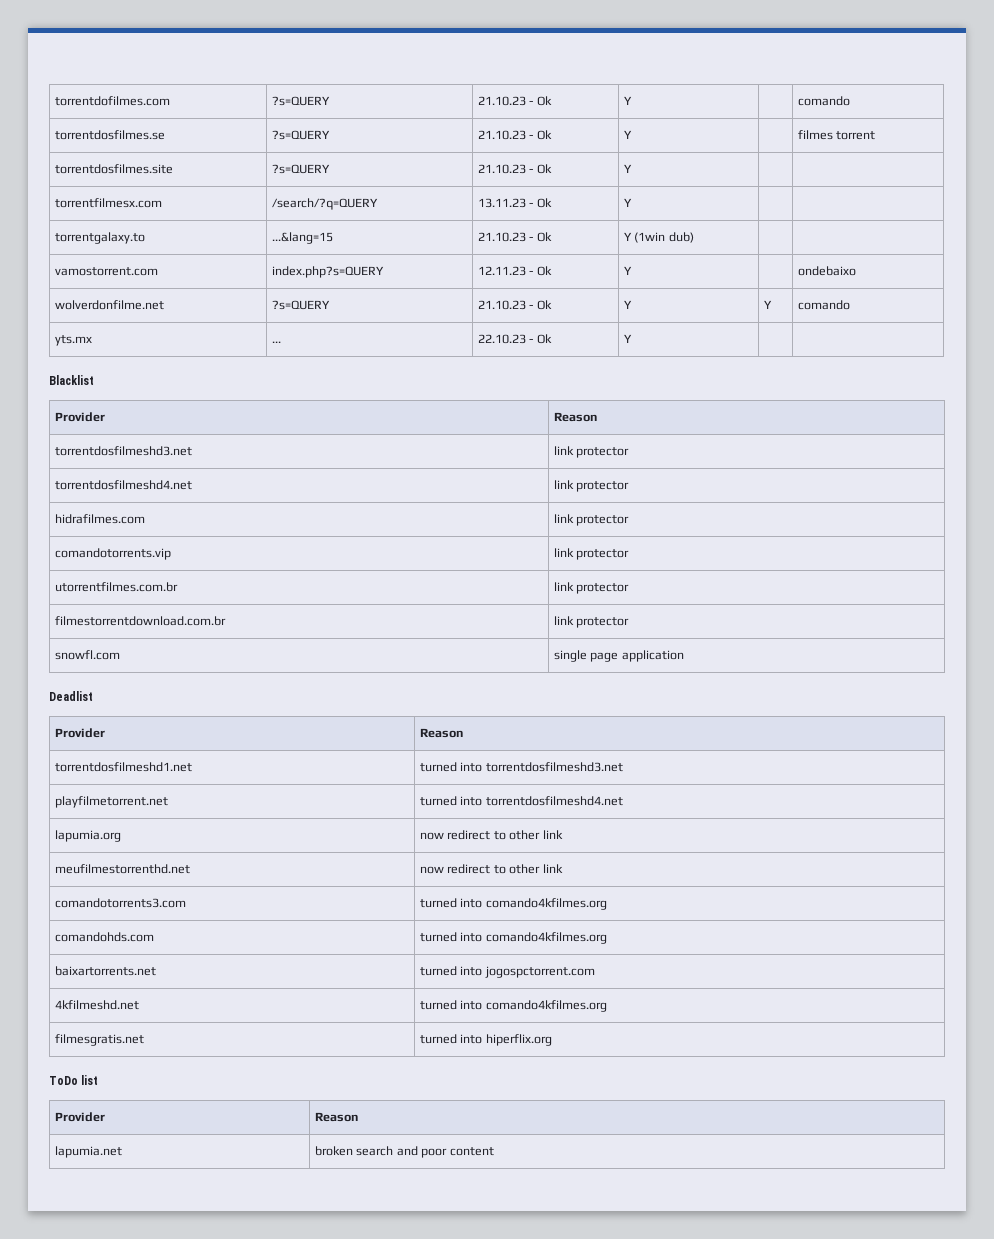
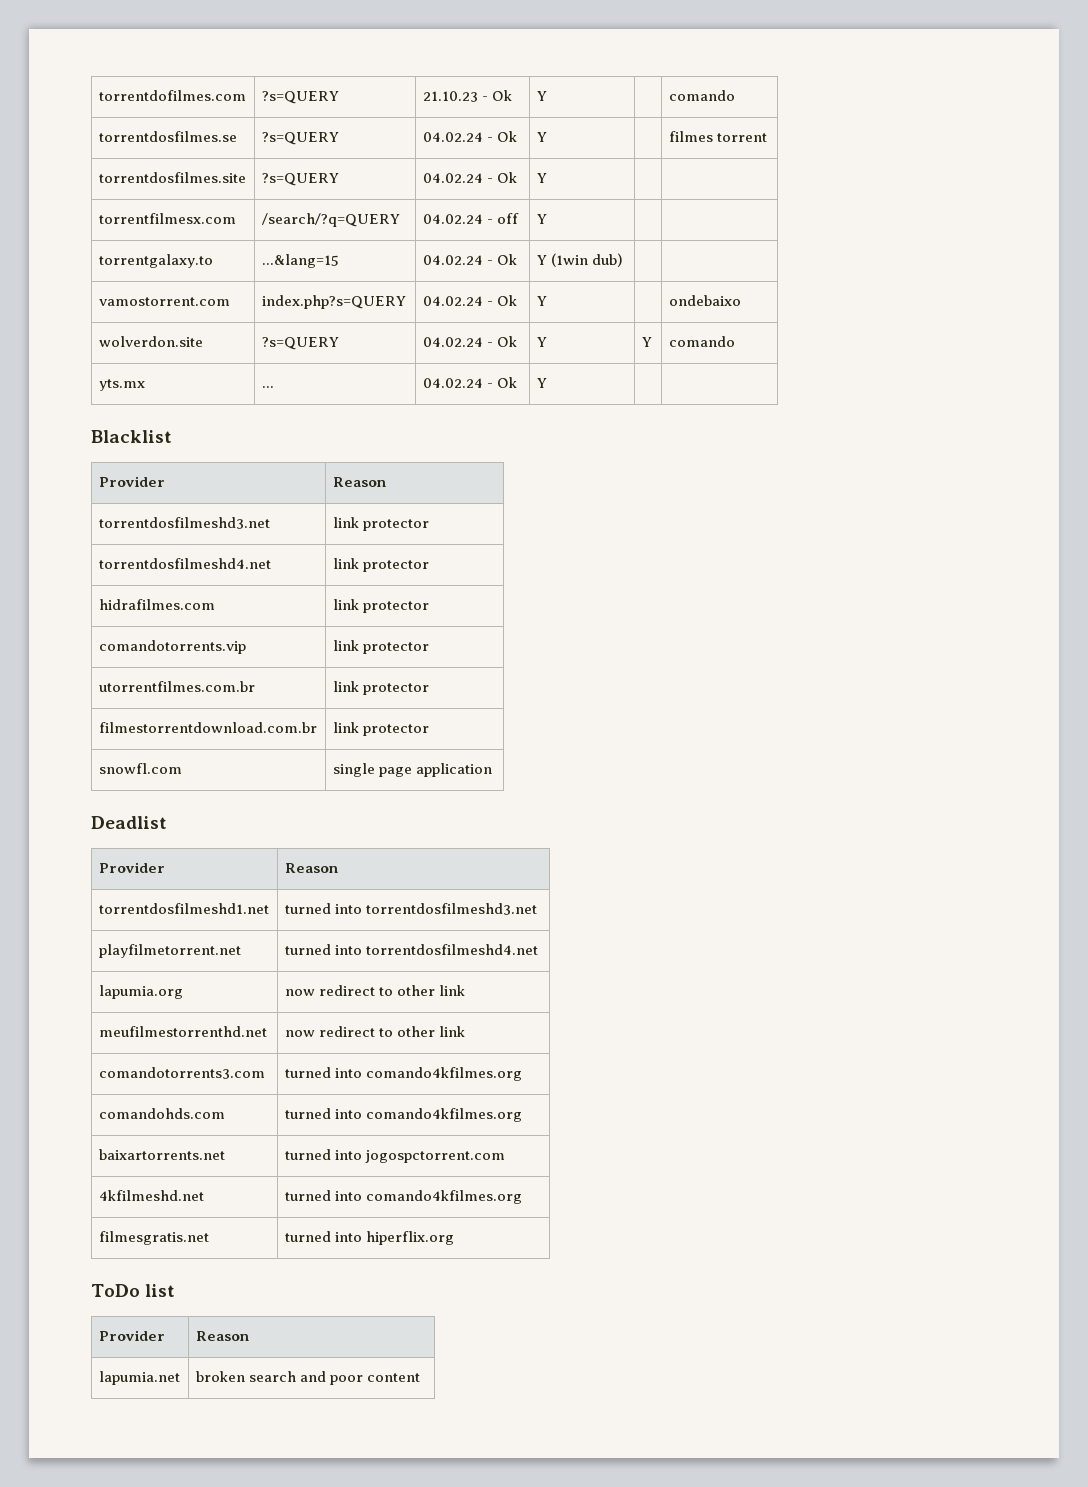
- torrentdosfilmes.se | ?s=QUERY | 21.10.23 - Ok | Y | | filmes torrent
+ torrentdosfilmes.se | ?s=QUERY | 04.02.24 - Ok | Y | | filmes torrent
- torrentdosfilmes.site | ?s=QUERY | 21.10.23 - Ok | Y | |
+ torrentdosfilmes.site | ?s=QUERY | 04.02.24 - Ok | Y | |
- torrentfilmesx.com | /search/?q=QUERY | 13.11.23 - Ok | Y | |
+ torrentfilmesx.com | /search/?q=QUERY | 04.02.24 - off | Y | |
- torrentgalaxy.to | ...&lang=15 | 21.10.23 - Ok | Y (1win dub) | |
+ torrentgalaxy.to | ...&lang=15 | 04.02.24 - Ok | Y (1win dub) | |
- vamostorrent.com | index.php?s=QUERY | 12.11.23 - Ok | Y | | ondebaixo
+ vamostorrent.com | index.php?s=QUERY | 04.02.24 - Ok | Y | | ondebaixo
- wolverdonfilme.net | ?s=QUERY | 21.10.23 - Ok | Y | Y | comando
+ wolverdon.site | ?s=QUERY | 04.02.24 - Ok | Y | Y | comando
- yts.mx | ... | 22.10.23 - Ok | Y | |
+ yts.mx | ... | 04.02.24 - Ok | Y | |

